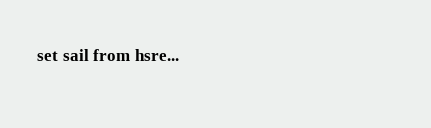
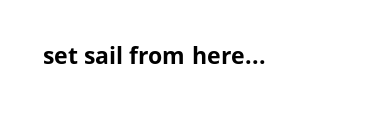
- set sail from hsre...
+ set sail from here...

